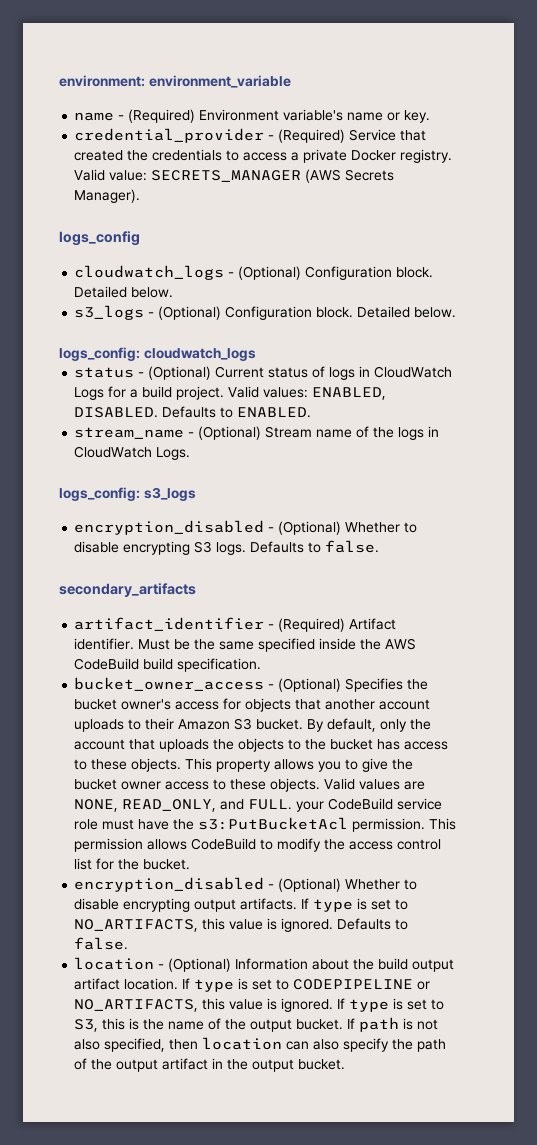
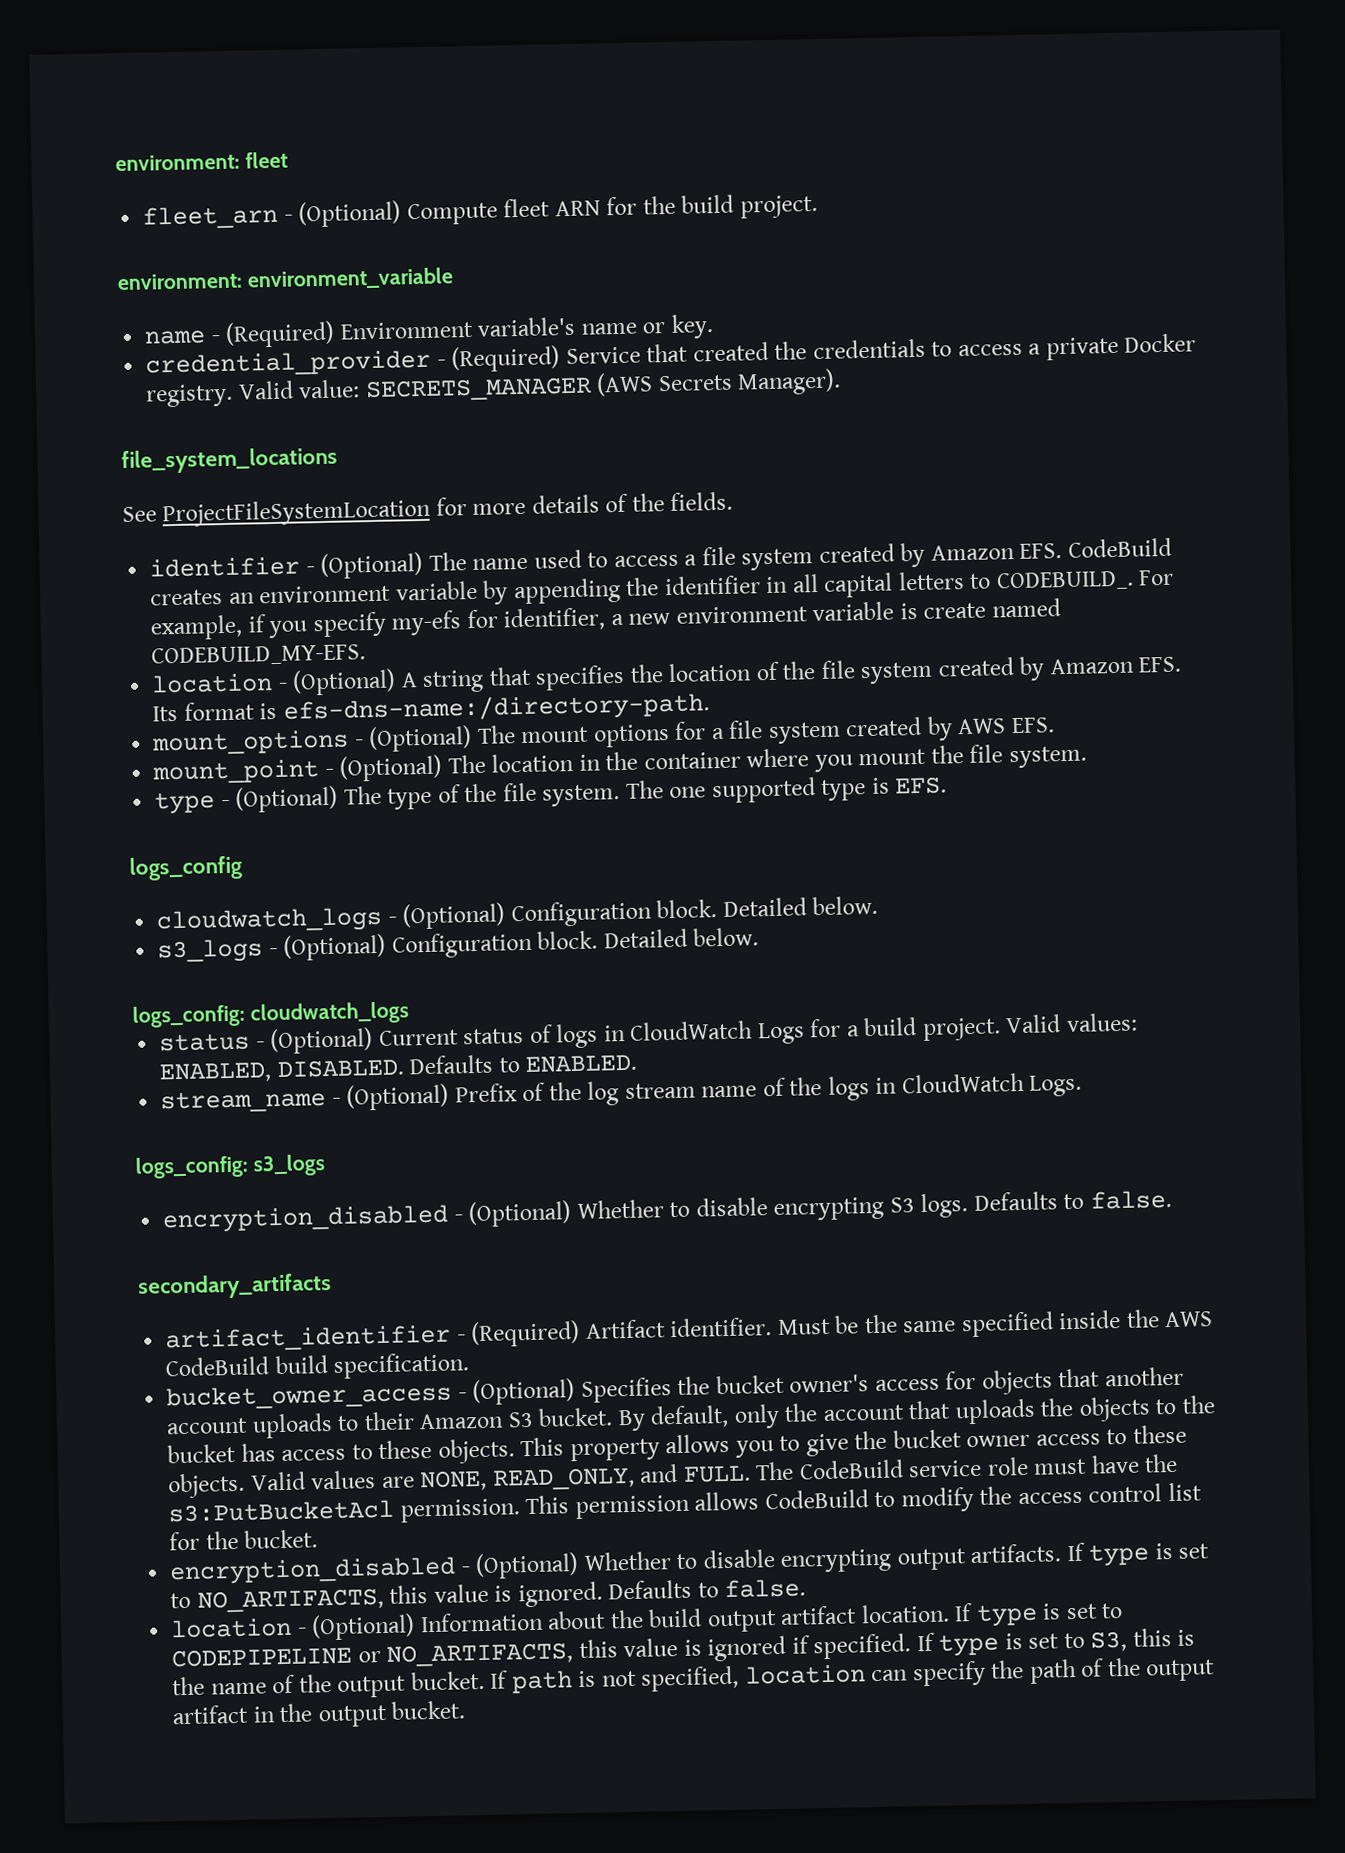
+ environment: fleet
+ fleet_arn - (Optional) Compute fleet ARN for the build project.
+ file_system_locations
+ See ProjectFileSystemLocation for more details of the fields.
+ identifier - (Optional) The name used to access a file system created by Amazon EFS. CodeBuild creates an environment variable by appending the identifier in all capital letters to CODEBUILD_. For example, if you specify my-efs for identifier, a new environment variable is create named CODEBUILD_MY-EFS.
+ location - (Optional) A string that specifies the location of the file system created by Amazon EFS. Its format is efs-dns-name:/directory-path.
+ mount_options - (Optional) The mount options for a file system created by AWS EFS.
+ mount_point - (Optional) The location in the container where you mount the file system.
+ type - (Optional) The type of the file system. The one supported type is EFS.
- stream_name - (Optional) Stream name of the logs in CloudWatch Logs.
+ stream_name - (Optional) Prefix of the log stream name of the logs in CloudWatch Logs.
- Valid values are NONE, READ_ONLY, and FULL. your CodeBuild service role must have the s3:PutBucketAcl permission.
+ Valid values are NONE, READ_ONLY, and FULL. The CodeBuild service role must have the s3:PutBucketAcl permission.
- If type is set to CODEPIPELINE or NO_ARTIFACTS, this value is ignored.
+ If type is set to CODEPIPELINE or NO_ARTIFACTS, this value is ignored if specified.
- If path is not also specified, then location can also specify the path of the output artifact in the output bucket.
+ If path is not specified, location can specify the path of the output artifact in the output bucket.

